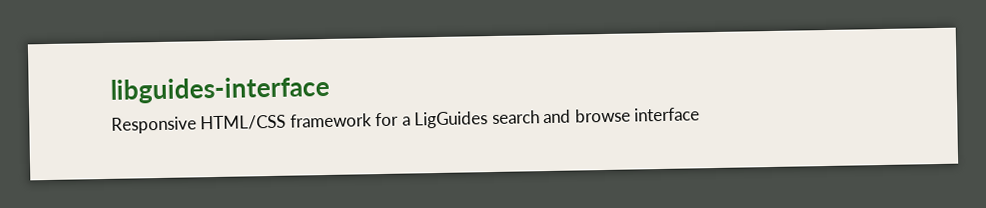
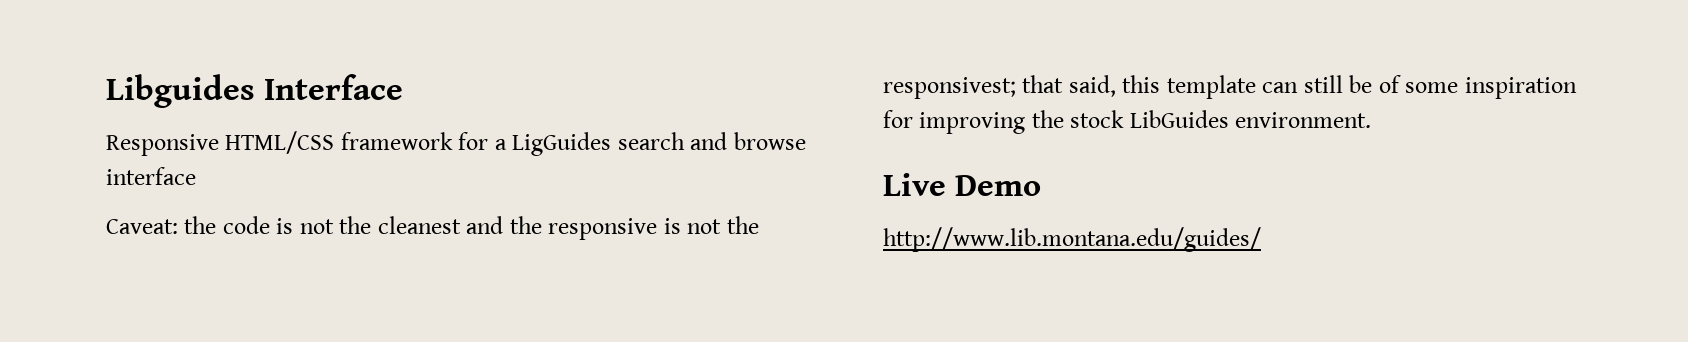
- libguides-interface
+ Libguides Interface
+ Caveat: the code is not the cleanest and the responsive is not the responsivest; that said, this template can still be of some inspiration for improving the stock LibGuides environment.
+ Live Demo
+ http://www.lib.montana.edu/guides/

